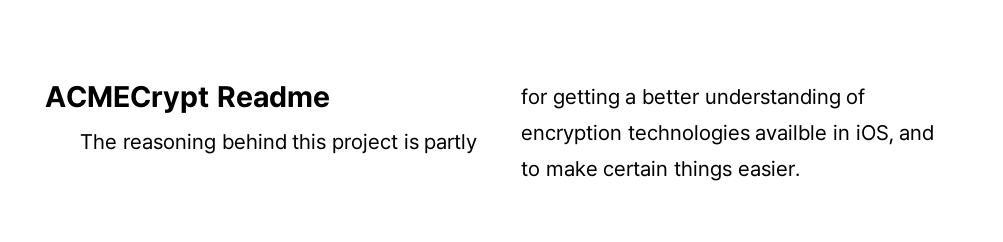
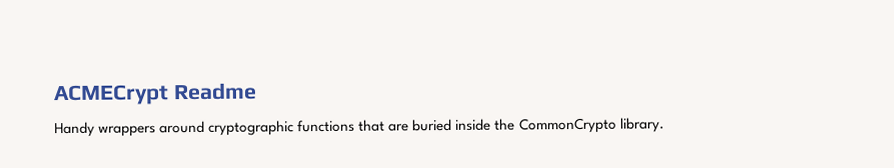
- The reasoning behind this project is partly for getting a better understanding of encryption technologies availble in iOS, and to make certain things easier.
+ Handy wrappers around cryptographic functions that are buried inside the CommonCrypto library.

